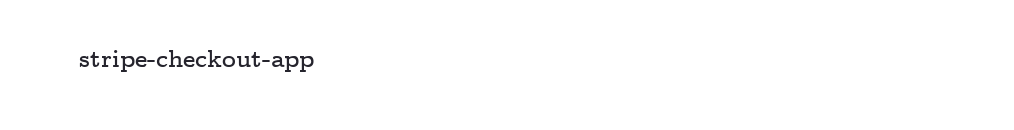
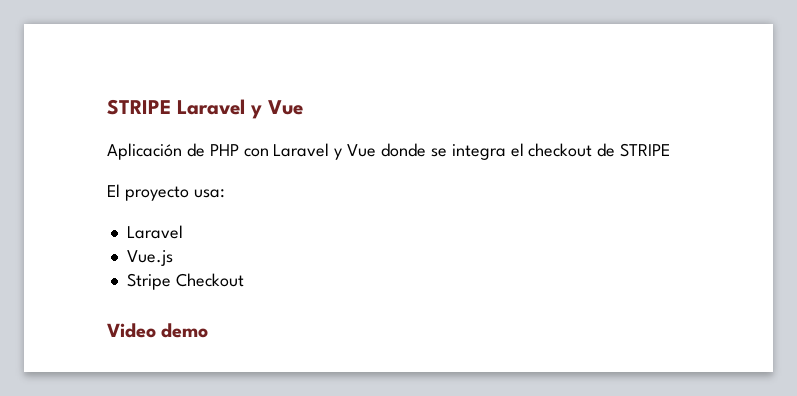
- stripe-checkout-app
+ STRIPE Laravel y Vue
+ Aplicación de PHP con Laravel y Vue donde se integra el checkout de STRIPE
+ El proyecto usa:
+ Laravel
+ Vue.js
+ Stripe Checkout
+ Video demo

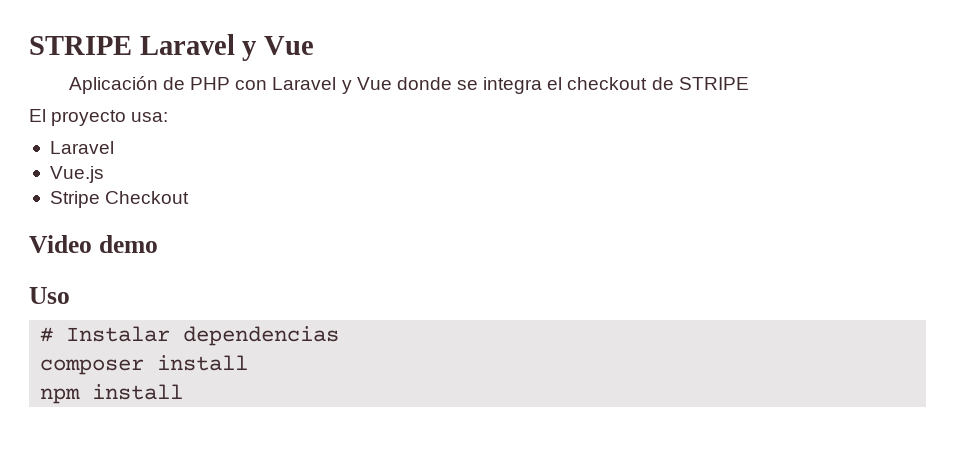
+ Uso
+ # Instalar dependencias
+ composer install
+ npm install

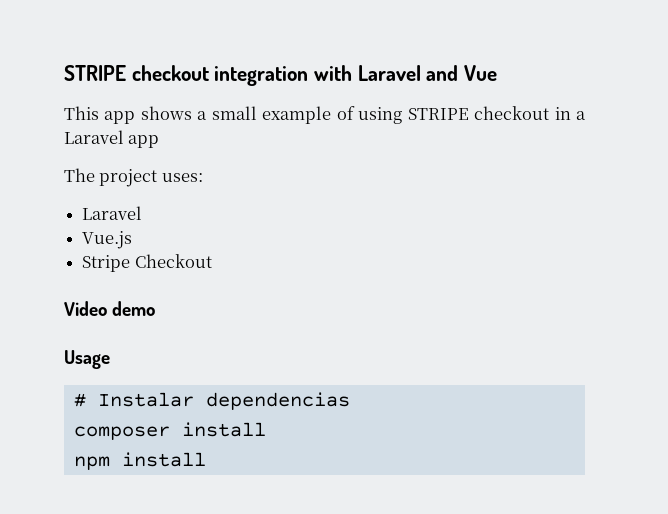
- STRIPE Laravel y Vue
- Aplicación de PHP con Laravel y Vue donde se integra el checkout de STRIPE
- El proyecto usa:
+ STRIPE checkout integration with Laravel and Vue
+ This app shows a small example of using STRIPE checkout in a Laravel app
+ The project uses:
- Uso
+ Usage

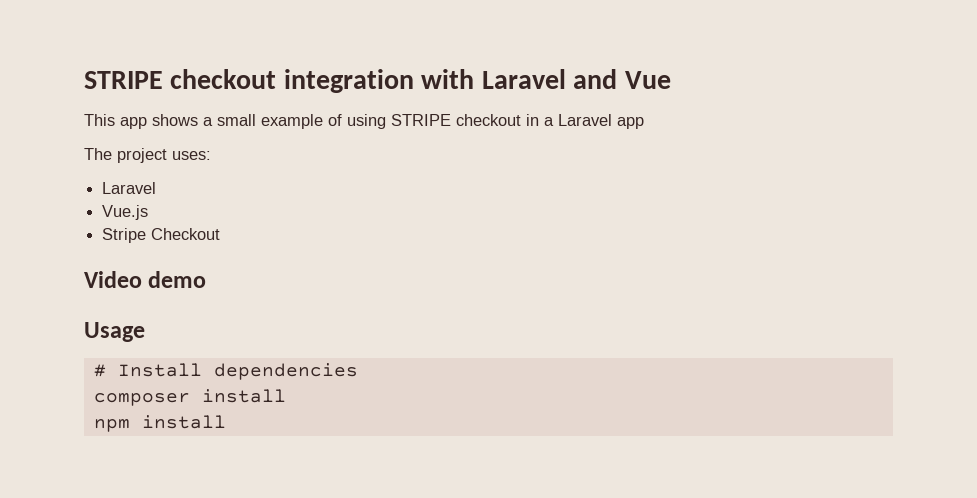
- # Instalar dependencias
+ # Install dependencies

